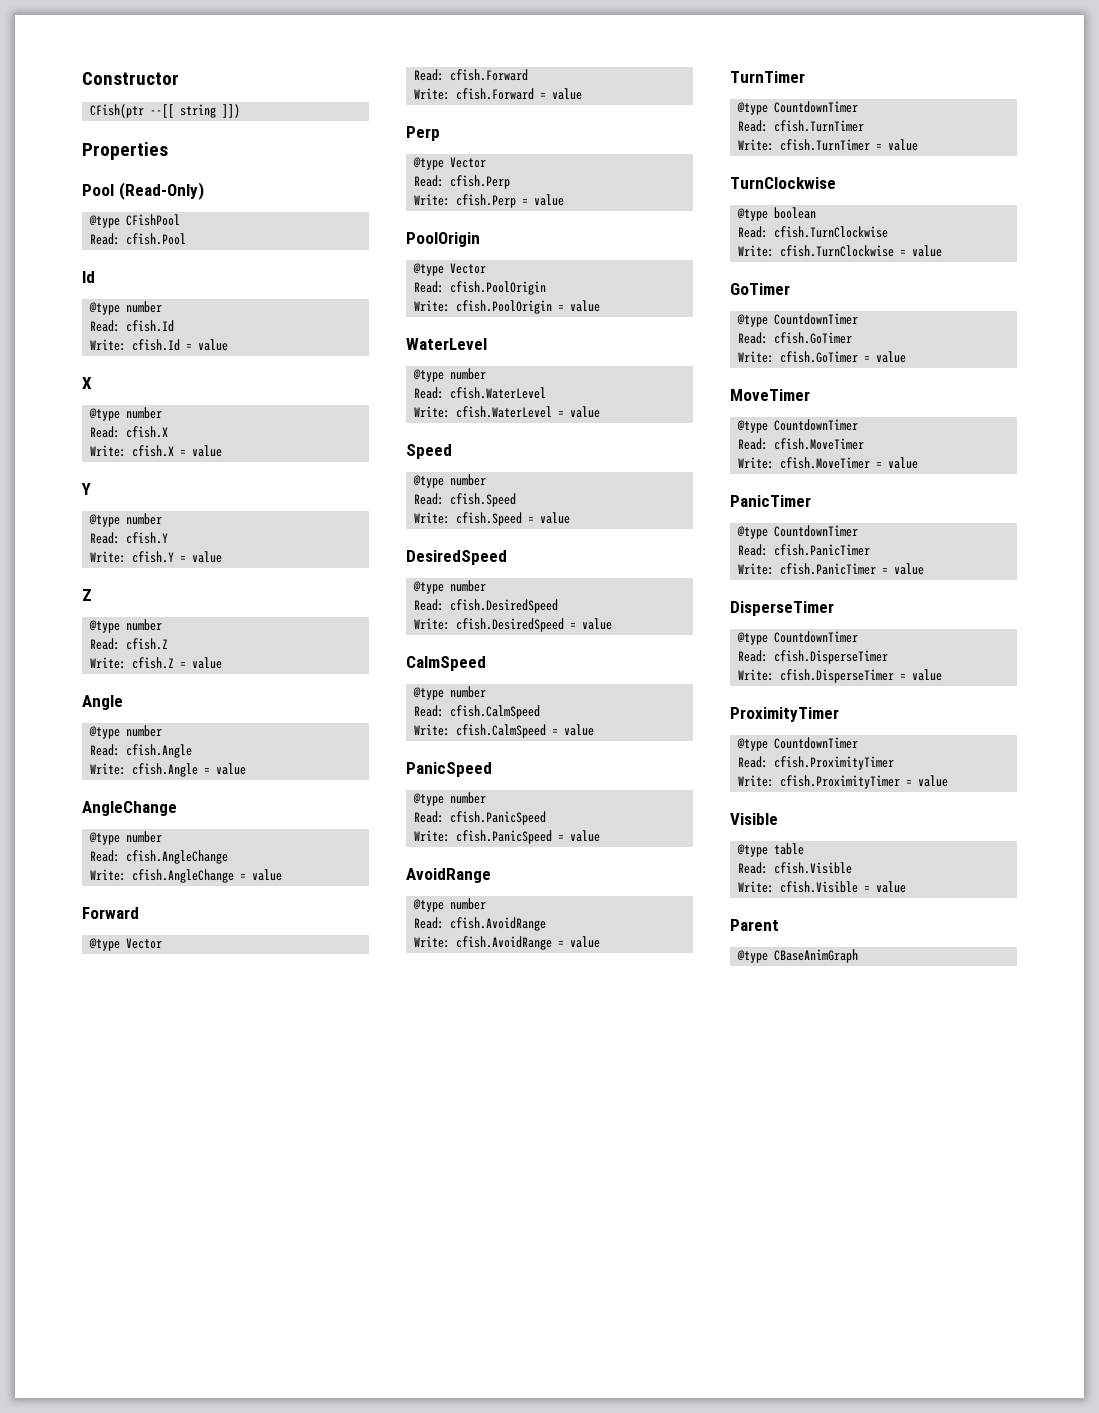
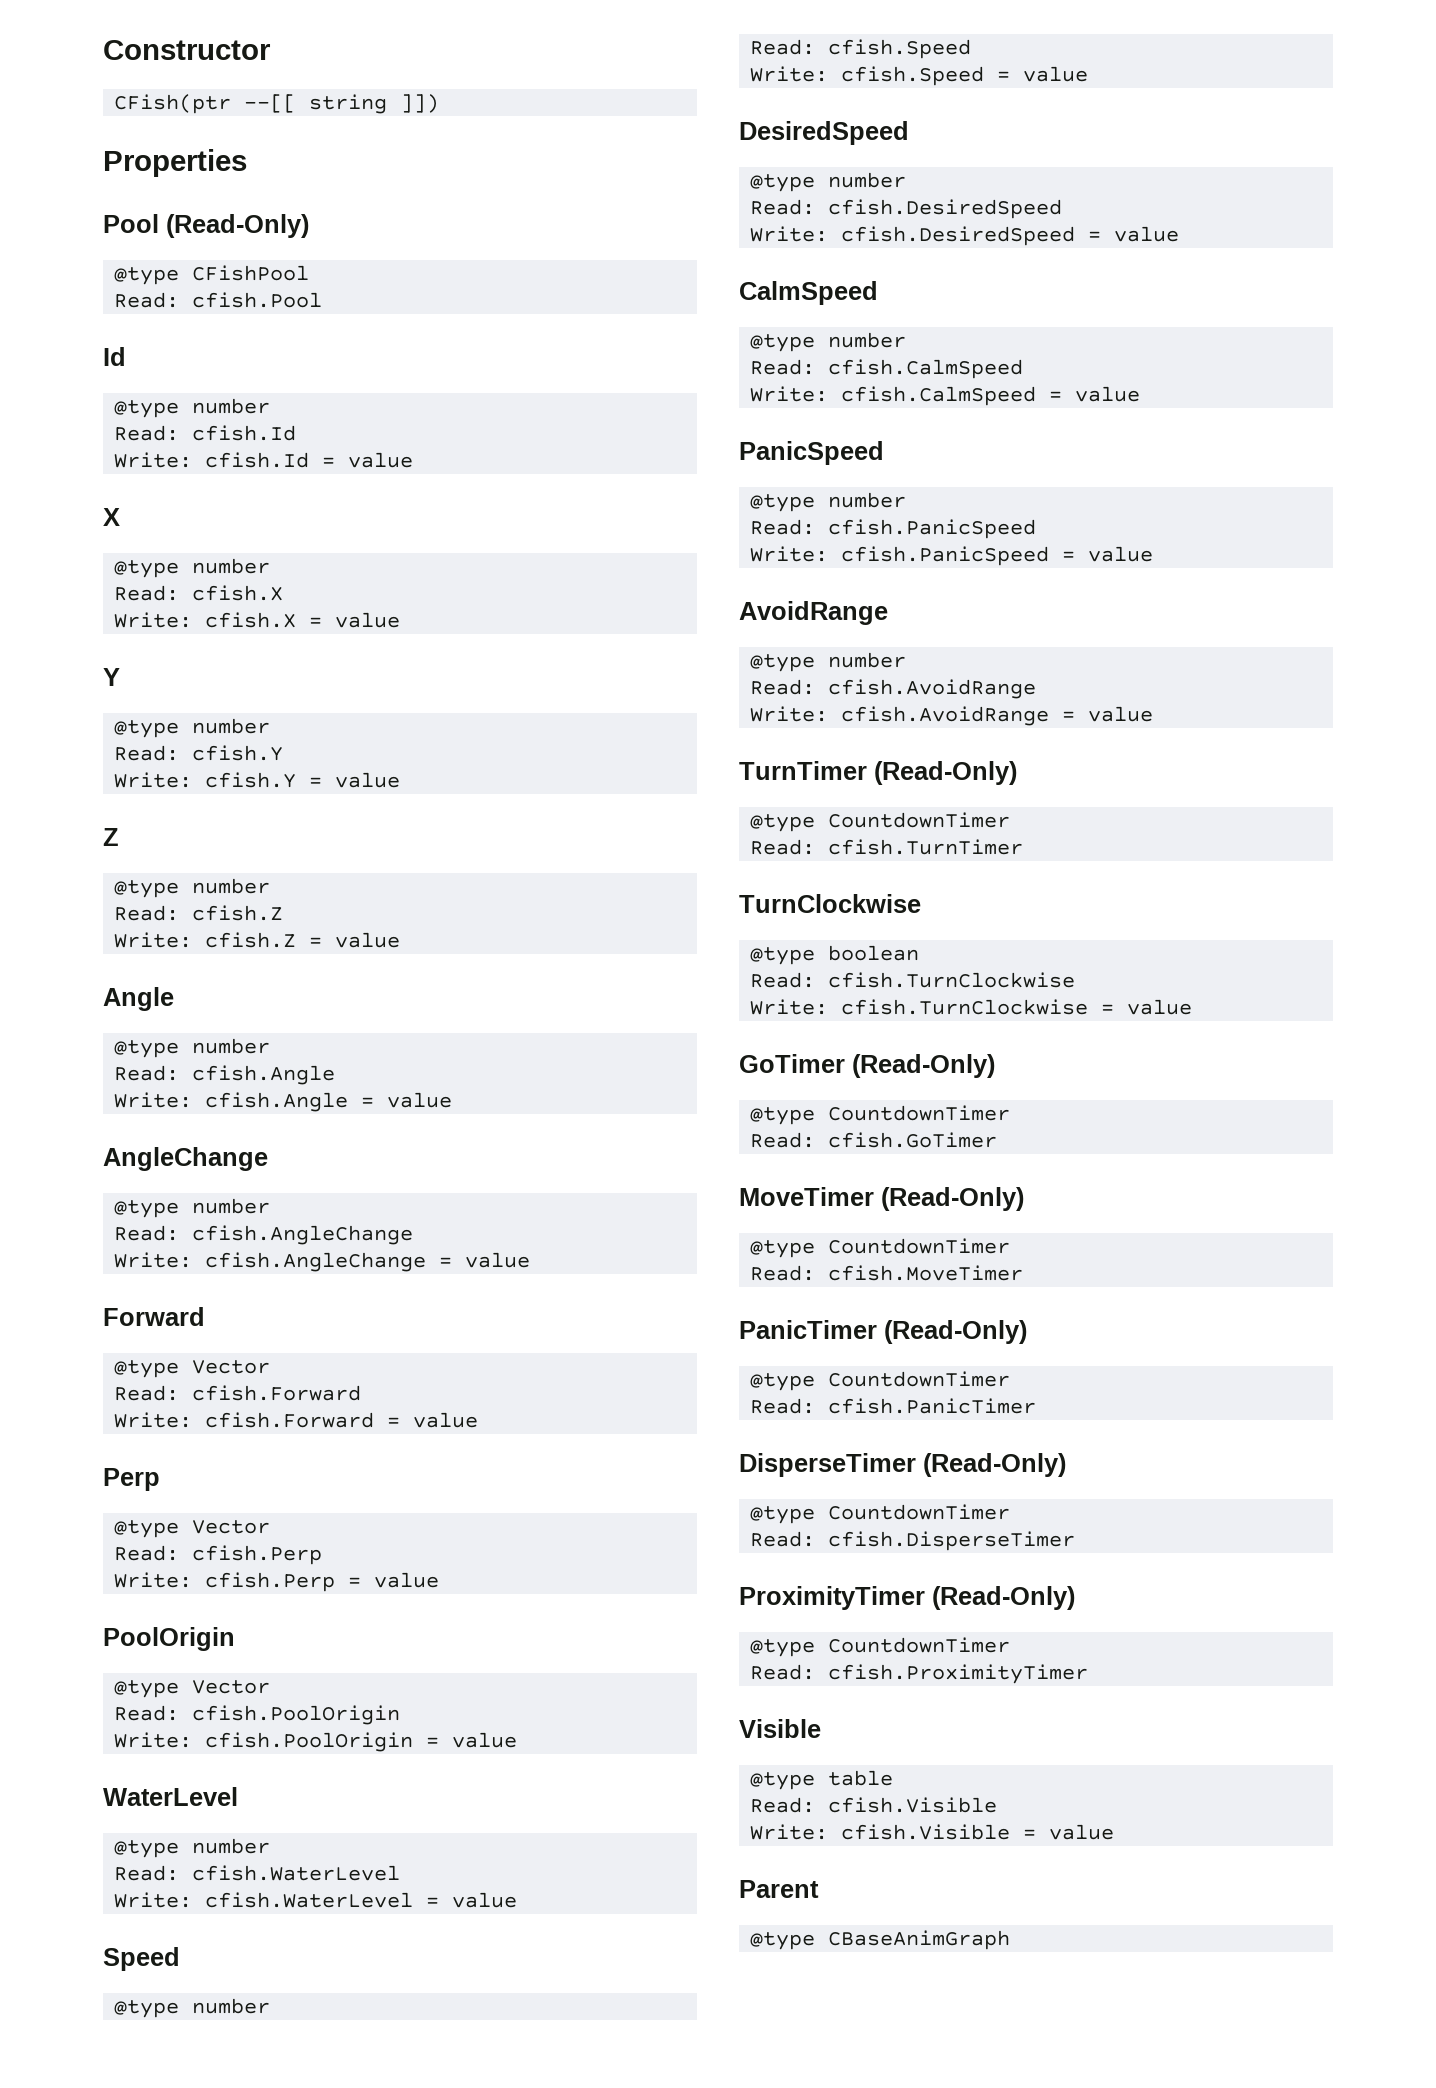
- TurnTimer
+ TurnTimer (Read-Only)
- Write: cfish.TurnTimer = value
- GoTimer
+ GoTimer (Read-Only)
- Write: cfish.GoTimer = value
- MoveTimer
+ MoveTimer (Read-Only)
- Write: cfish.MoveTimer = value
- PanicTimer
+ PanicTimer (Read-Only)
- Write: cfish.PanicTimer = value
- DisperseTimer
+ DisperseTimer (Read-Only)
- Write: cfish.DisperseTimer = value
- ProximityTimer
+ ProximityTimer (Read-Only)
- Write: cfish.ProximityTimer = value

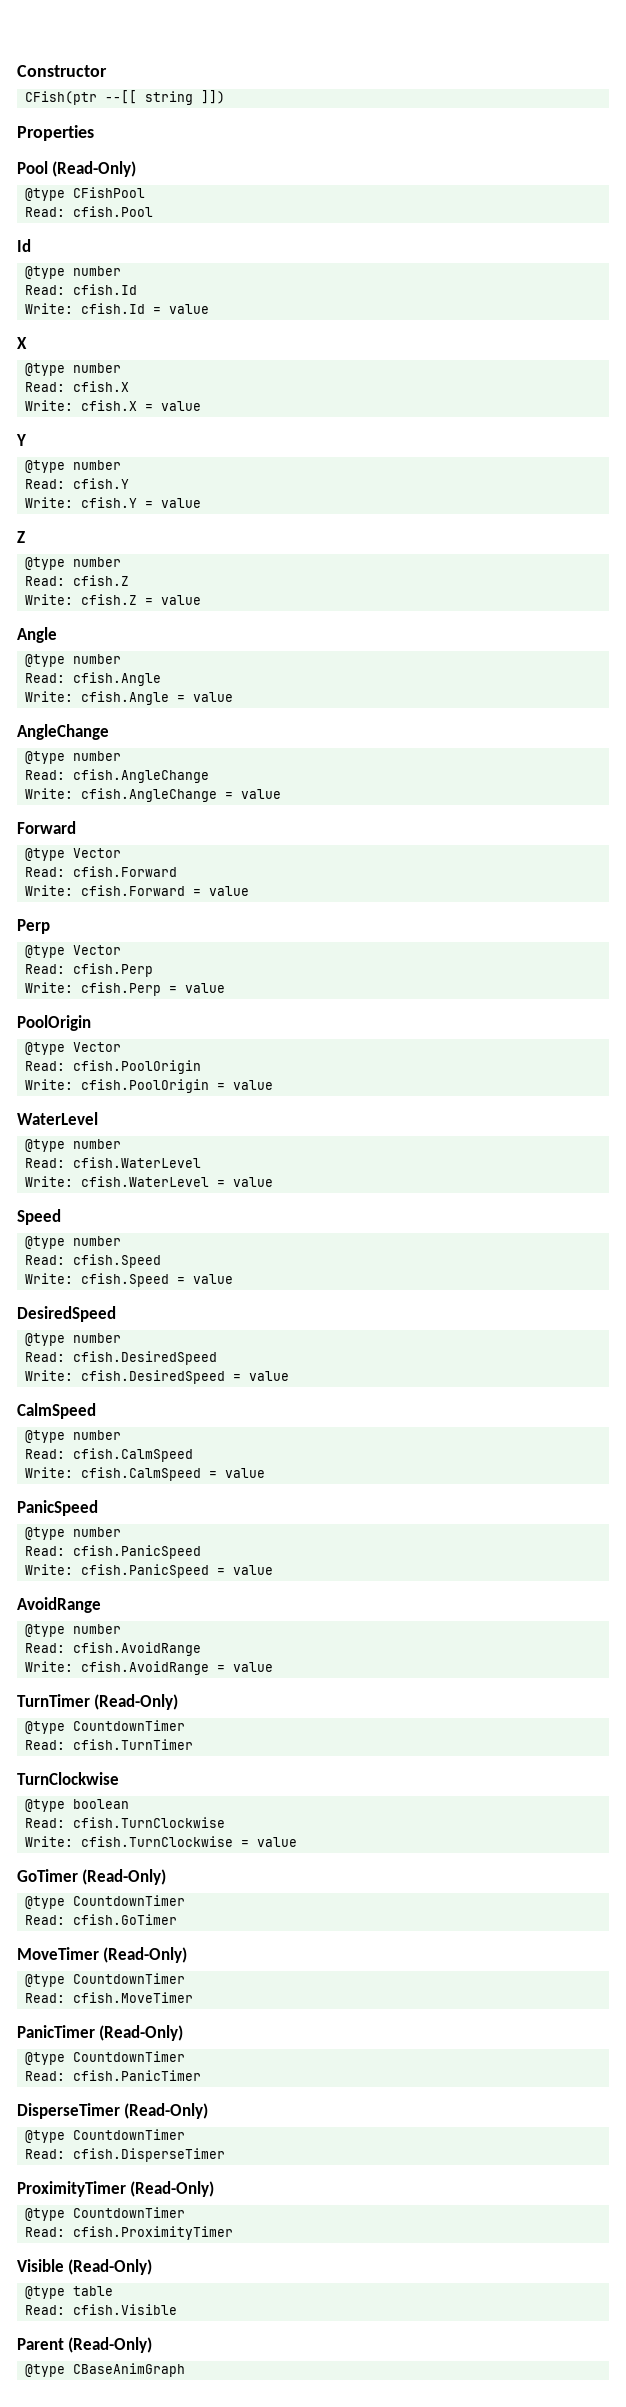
- Visible
+ Visible (Read-Only)
- Write: cfish.Visible = value
- Parent
+ Parent (Read-Only)

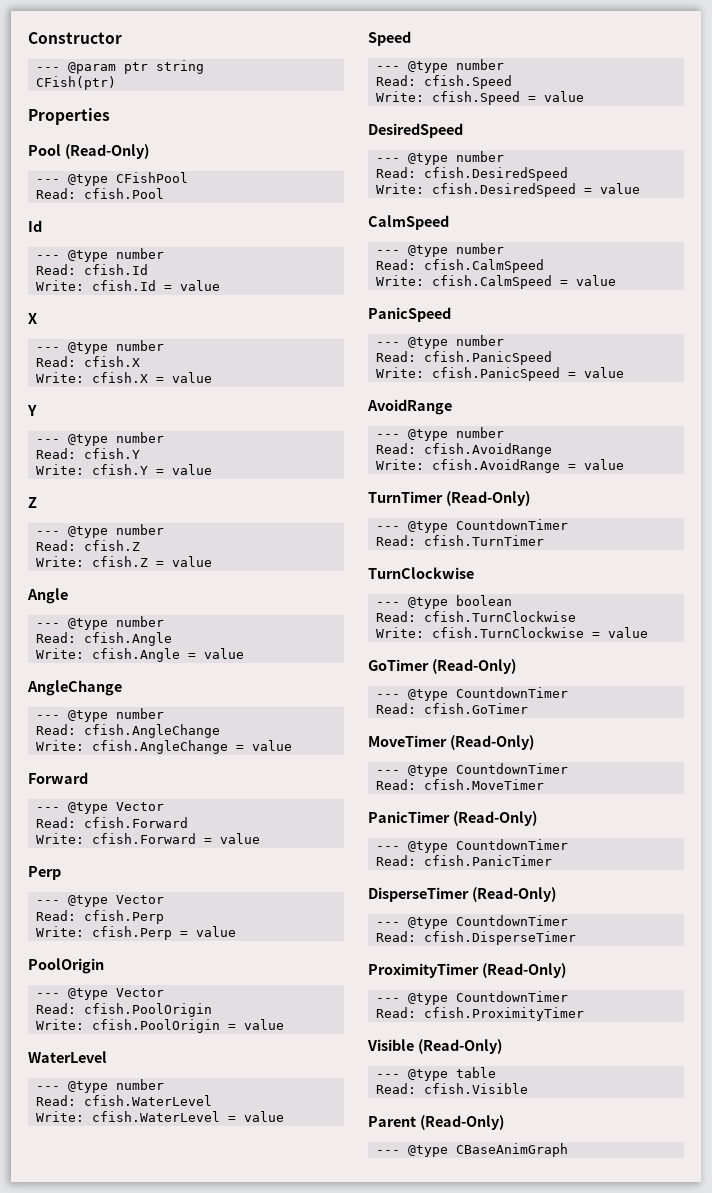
- CFish(ptr --[[ string ]])
+ --- @param ptr string
+ CFish(ptr)
- @type CFishPool
+ --- @type CFishPool
  Id
- @type number
+ --- @type number
  X
- @type number
+ --- @type number
  Y
- @type number
+ --- @type number
  Z
- @type number
+ --- @type number
  Angle
- @type number
+ --- @type number
  AngleChange
- @type number
+ --- @type number
  Forward
- @type Vector
+ --- @type Vector
  Perp
- @type Vector
+ --- @type Vector
  PoolOrigin
- @type Vector
+ --- @type Vector
  WaterLevel
- @type number
+ --- @type number
  Speed
- @type number
+ --- @type number
  DesiredSpeed
- @type number
+ --- @type number
  CalmSpeed
- @type number
+ --- @type number
  PanicSpeed
- @type number
+ --- @type number
  AvoidRange
- @type number
+ --- @type number
  TurnTimer (Read-Only)
- @type CountdownTimer
+ --- @type CountdownTimer
- @type boolean
+ --- @type boolean
  GoTimer (Read-Only)
- @type CountdownTimer
+ --- @type CountdownTimer
  MoveTimer (Read-Only)
- @type CountdownTimer
+ --- @type CountdownTimer
  PanicTimer (Read-Only)
- @type CountdownTimer
+ --- @type CountdownTimer
  DisperseTimer (Read-Only)
- @type CountdownTimer
+ --- @type CountdownTimer
  ProximityTimer (Read-Only)
- @type CountdownTimer
+ --- @type CountdownTimer
- @type table
+ --- @type table
- @type CBaseAnimGraph
+ --- @type CBaseAnimGraph

